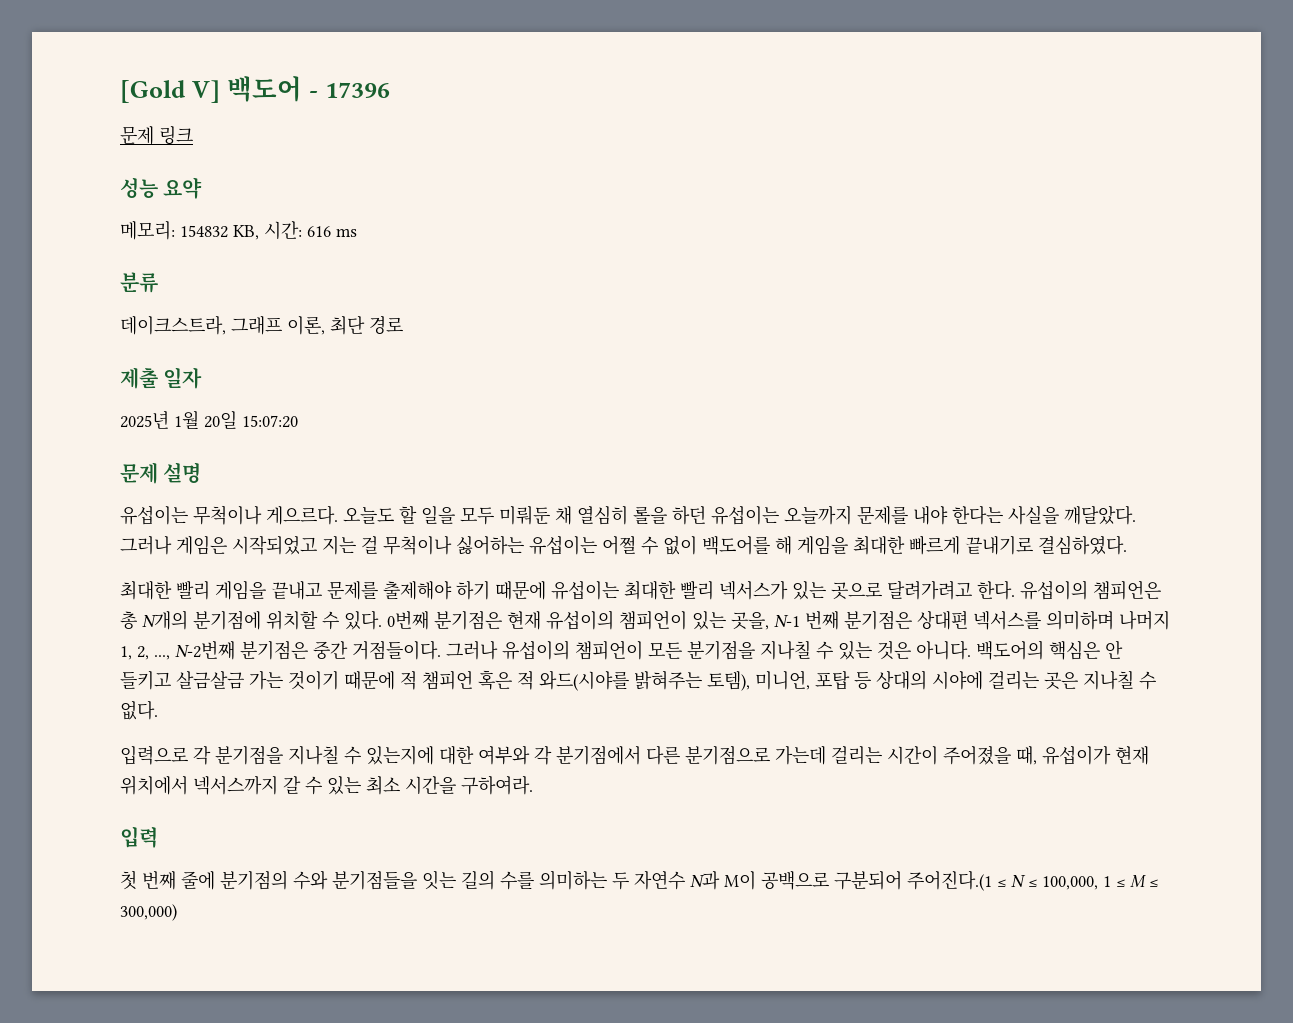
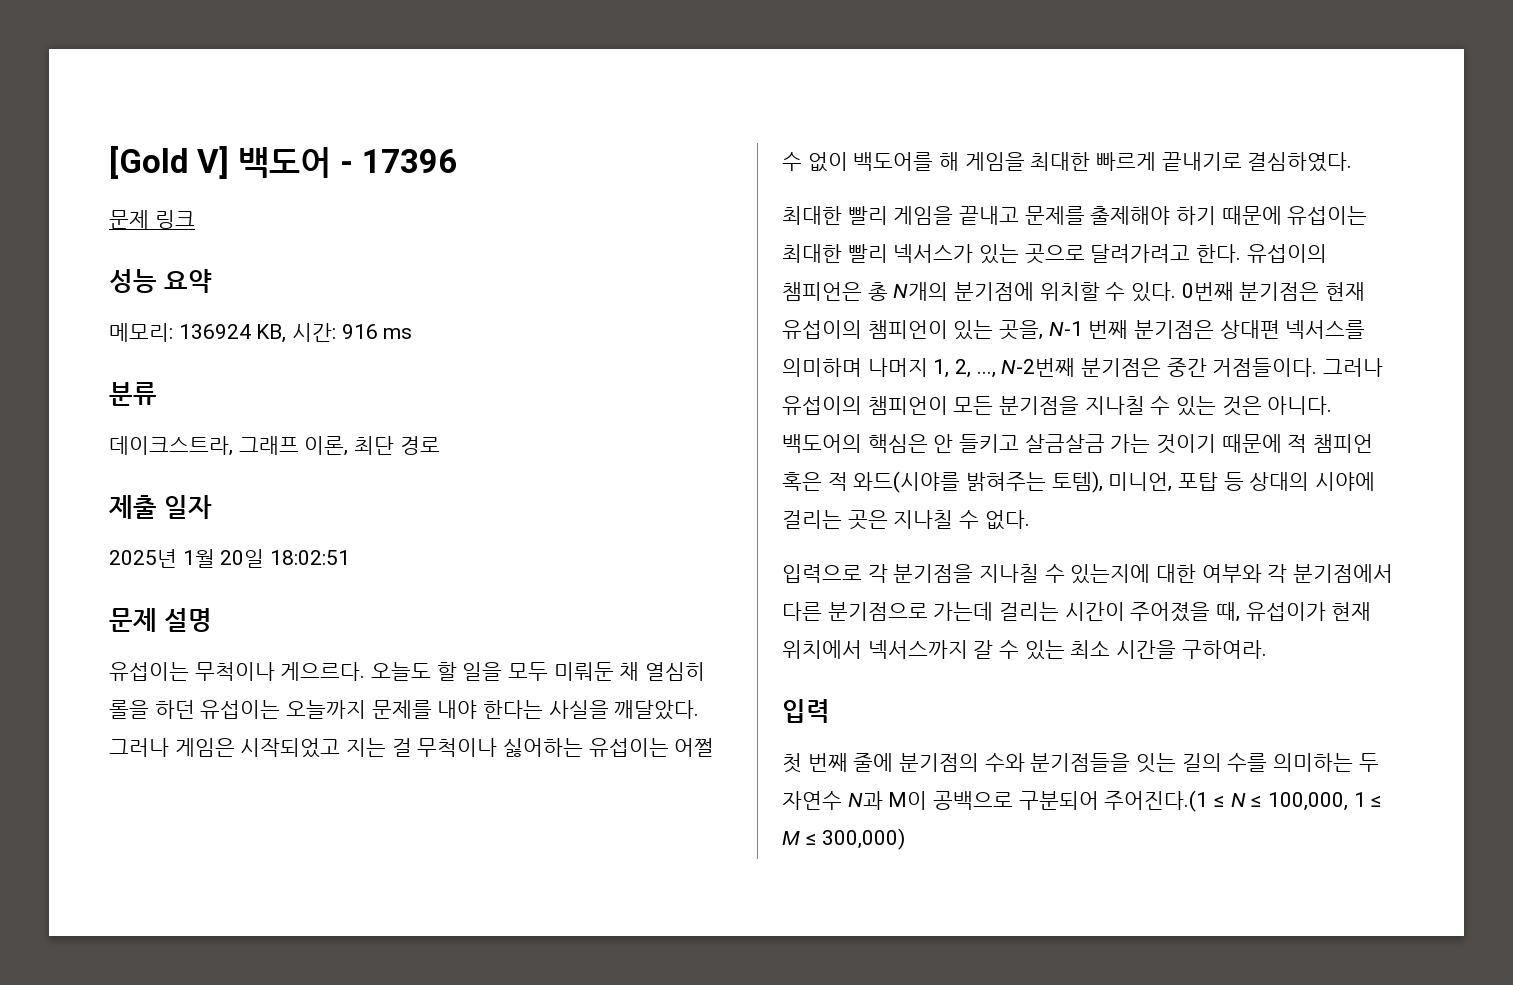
- 메모리: 154832 KB, 시간: 616 ms
+ 메모리: 136924 KB, 시간: 916 ms
- 2025년 1월 20일 15:07:20
+ 2025년 1월 20일 18:02:51

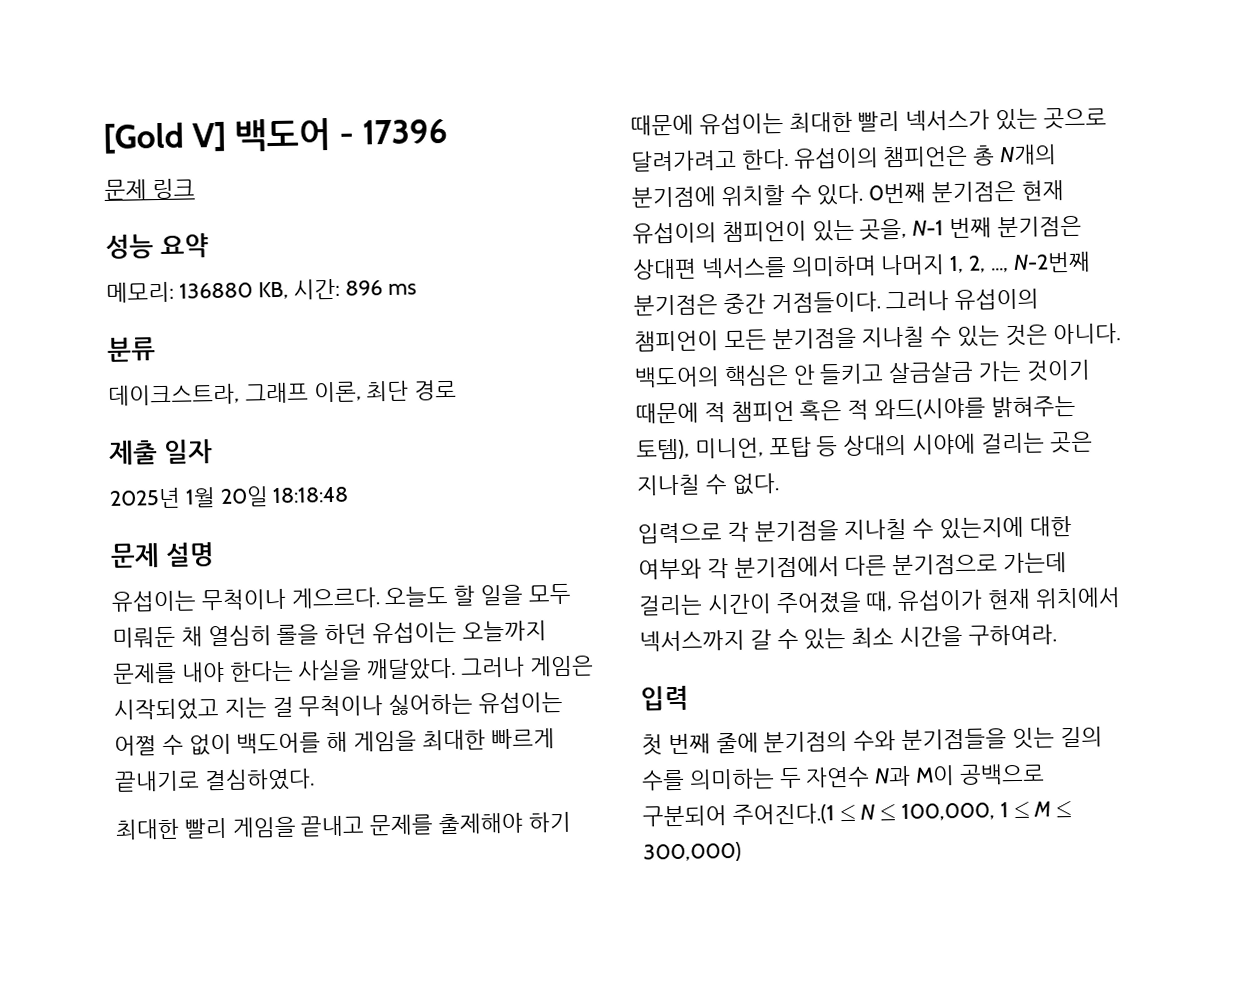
- 메모리: 136924 KB, 시간: 916 ms
+ 메모리: 136880 KB, 시간: 896 ms
- 2025년 1월 20일 18:02:51
+ 2025년 1월 20일 18:18:48

